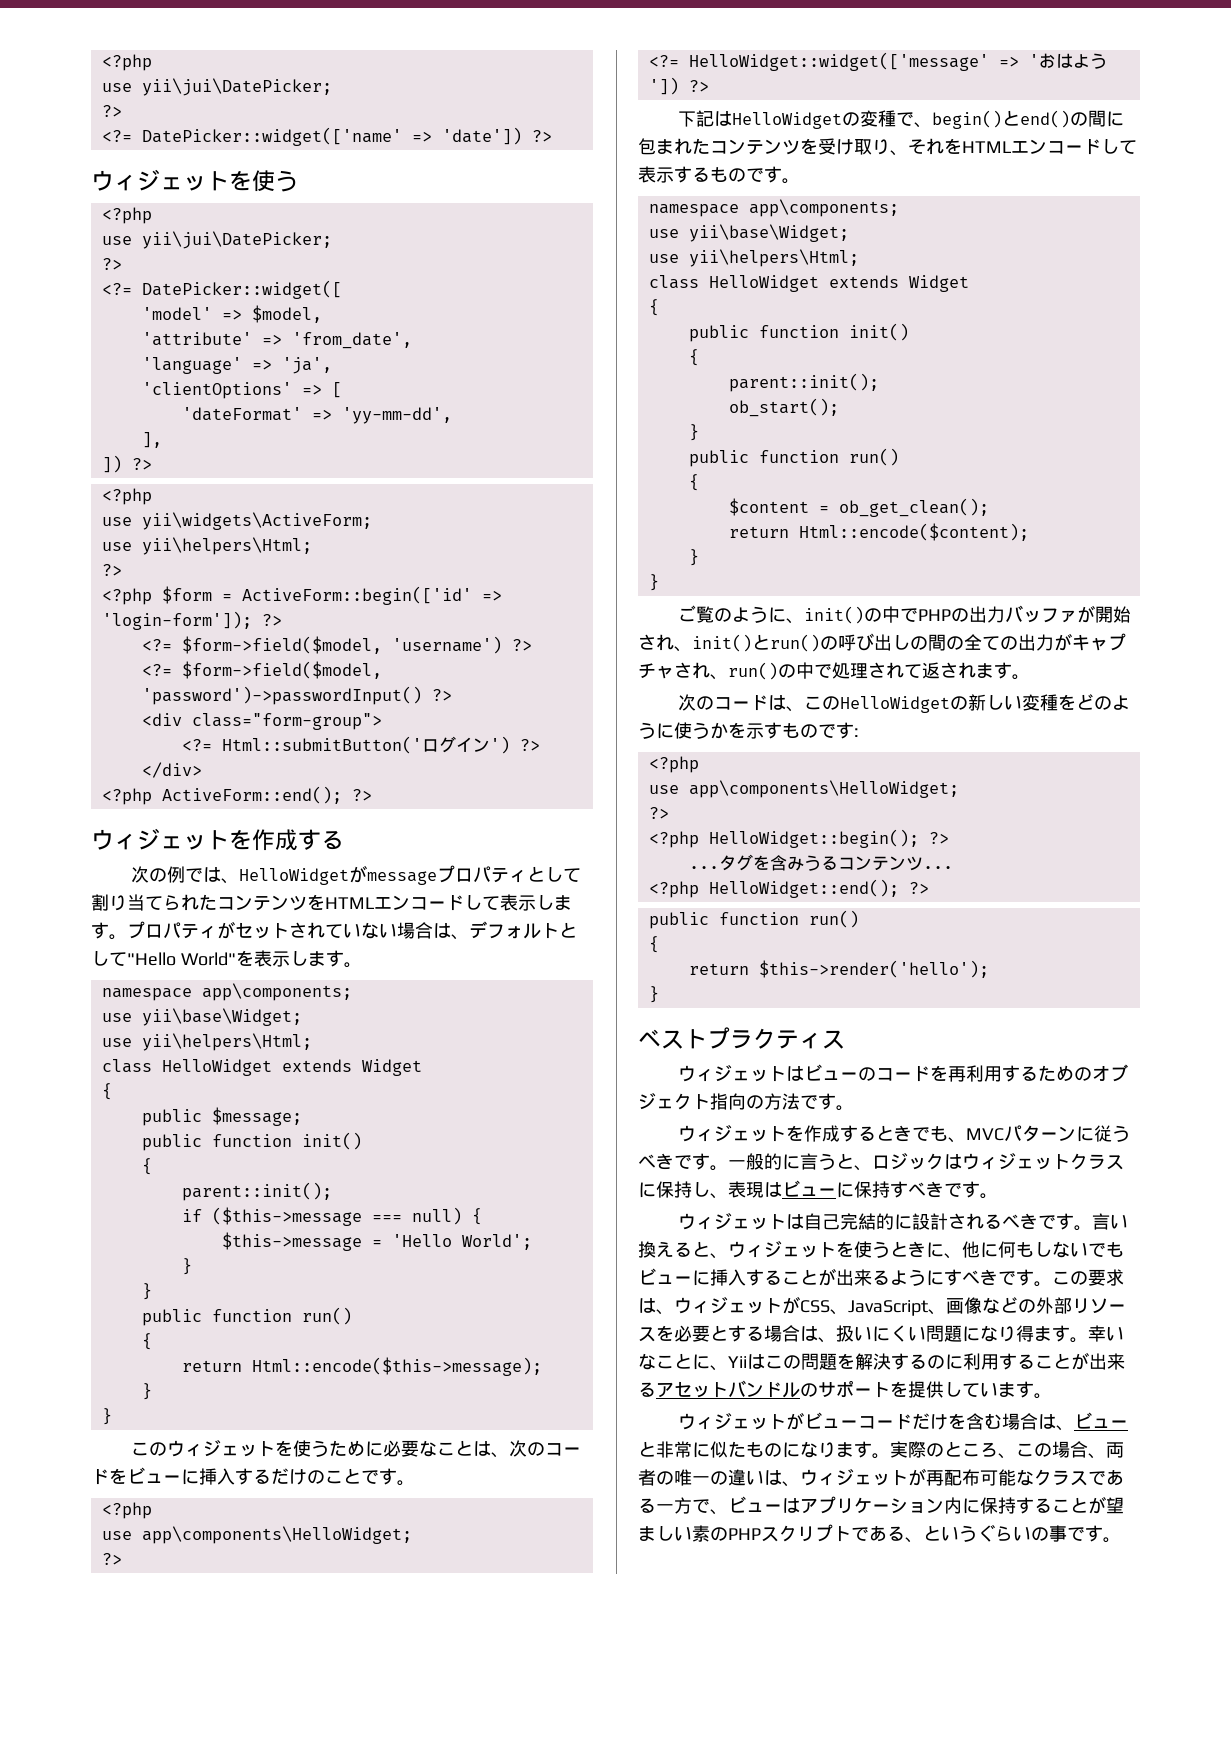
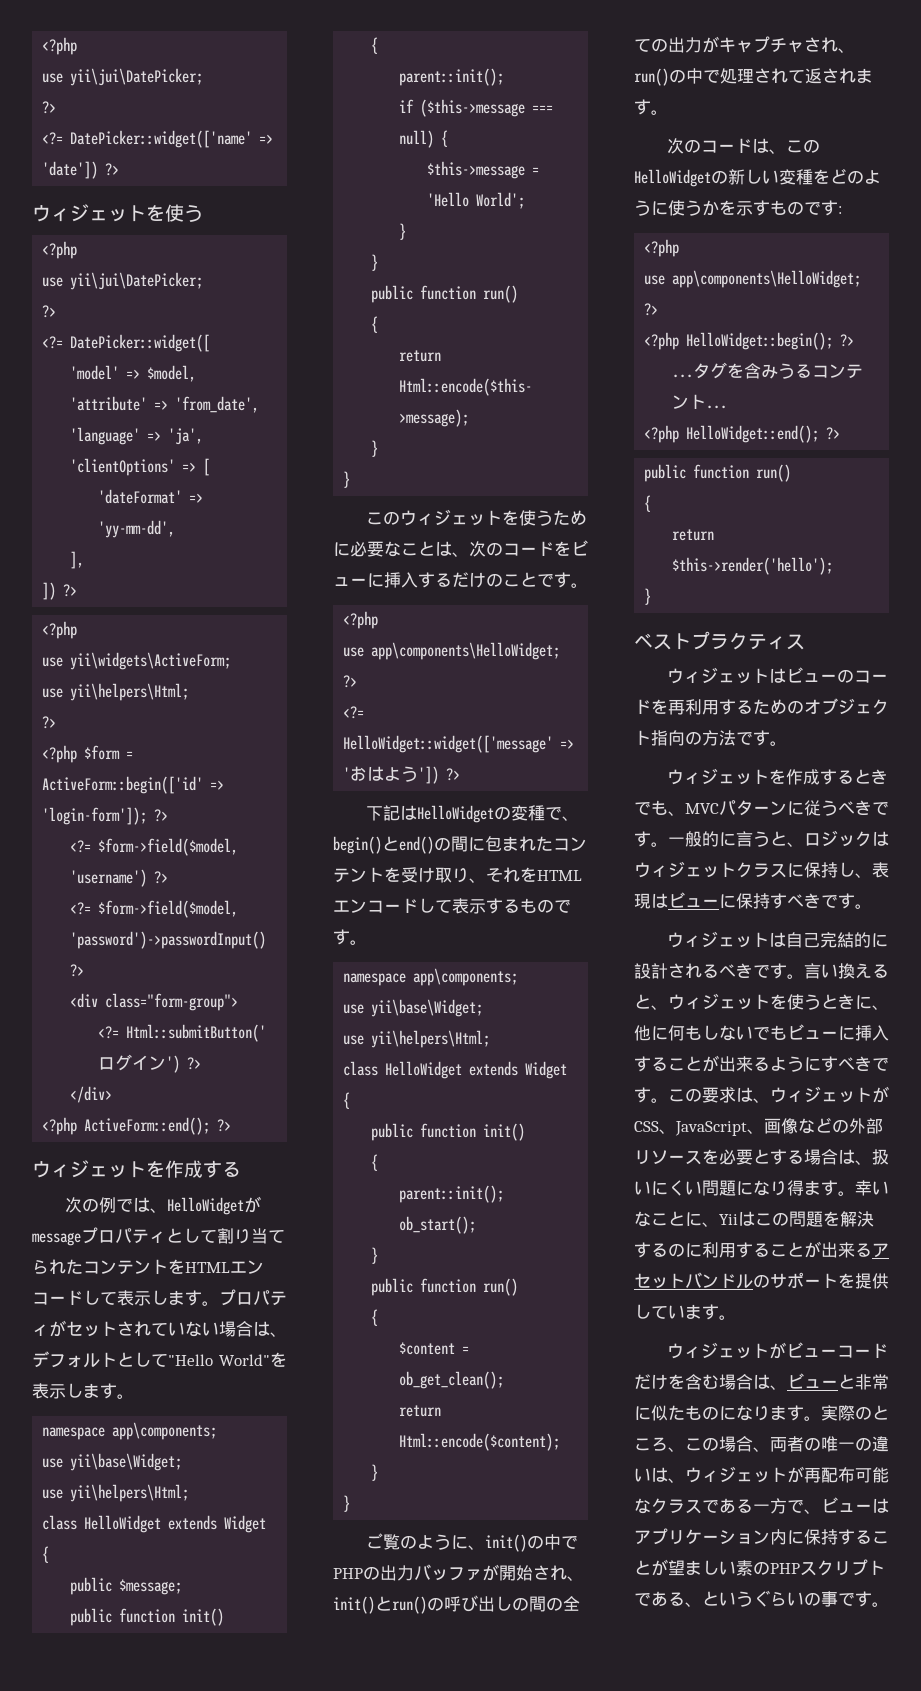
- 次の例では、HelloWidgetがmessageプロパティとして割り当てられたコンテンツをHTMLエンコードして表示します。
+ 次の例では、HelloWidgetがmessageプロパティとして割り当てられたコンテントをHTMLエンコードして表示します。
- 下記はHelloWidgetの変種で、begin()とend()の間に包まれたコンテンツを受け取り、それをHTMLエンコードして表示するものです。
+ 下記はHelloWidgetの変種で、begin()とend()の間に包まれたコンテントを受け取り、それをHTMLエンコードして表示するものです。
- タグを含みうるコンテンツ...
+ タグを含みうるコンテント...

